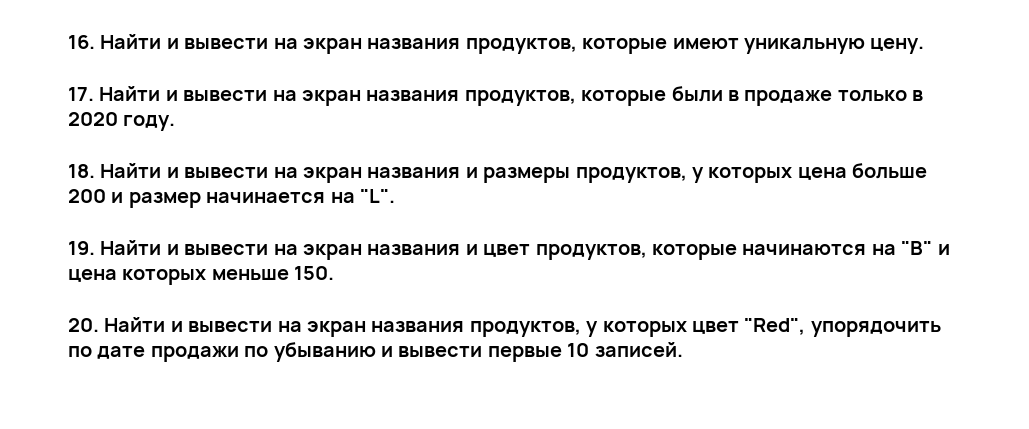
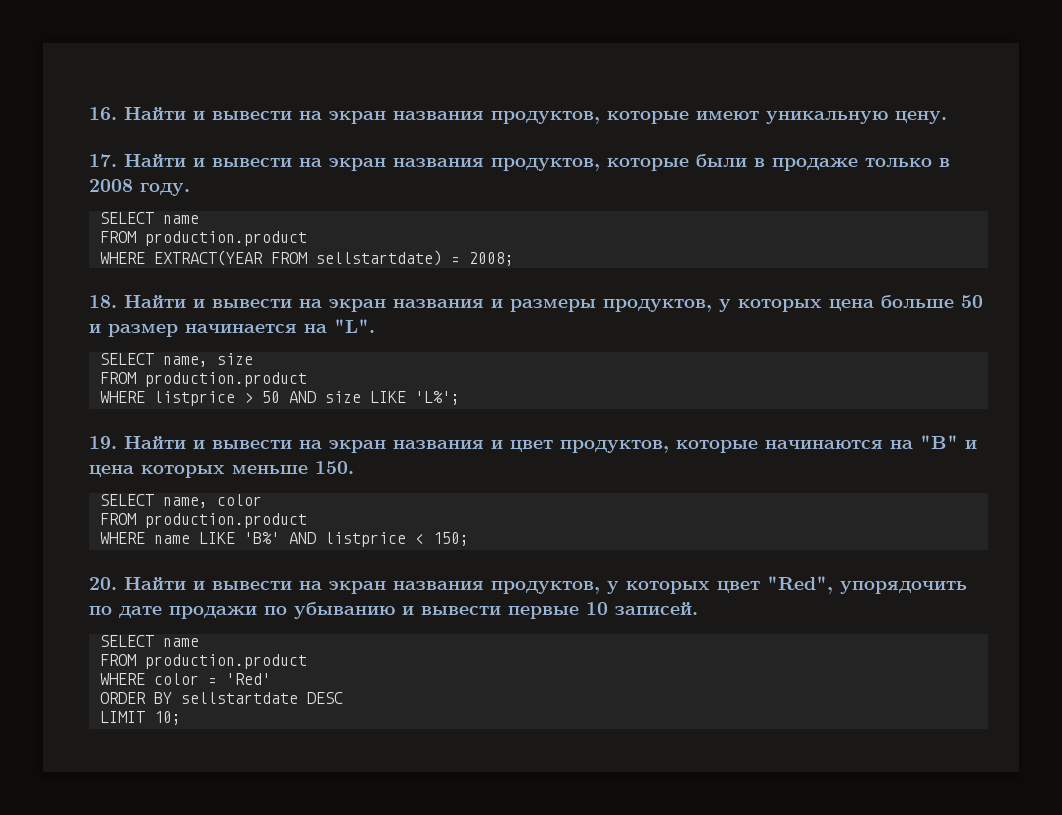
- 17. Найти и вывести на экран названия продуктов, которые были в продаже только в 2020 году.
+ 17. Найти и вывести на экран названия продуктов, которые были в продаже только в 2008 году.
+ SELECT name
+ FROM production.product
+ WHERE EXTRACT(YEAR FROM sellstartdate) = 2008;
- 18. Найти и вывести на экран названия и размеры продуктов, у которых цена больше 200 и размер начинается на "L".
+ 18. Найти и вывести на экран названия и размеры продуктов, у которых цена больше 50 и размер начинается на "L".
+ SELECT name, size
+ FROM production.product
+ WHERE listprice > 50 AND size LIKE 'L%';
+ SELECT name, color
+ FROM production.product
+ WHERE name LIKE 'B%' AND listprice < 150;
  20. Найти и вывести на экран названия продуктов, у которых цвет "Red", упорядочить по дате продажи по убыванию и вывести первые 10 записей.
+ SELECT name
+ FROM production.product
+ WHERE color = 'Red'
+ ORDER BY sellstartdate DESC
+ LIMIT 10;

